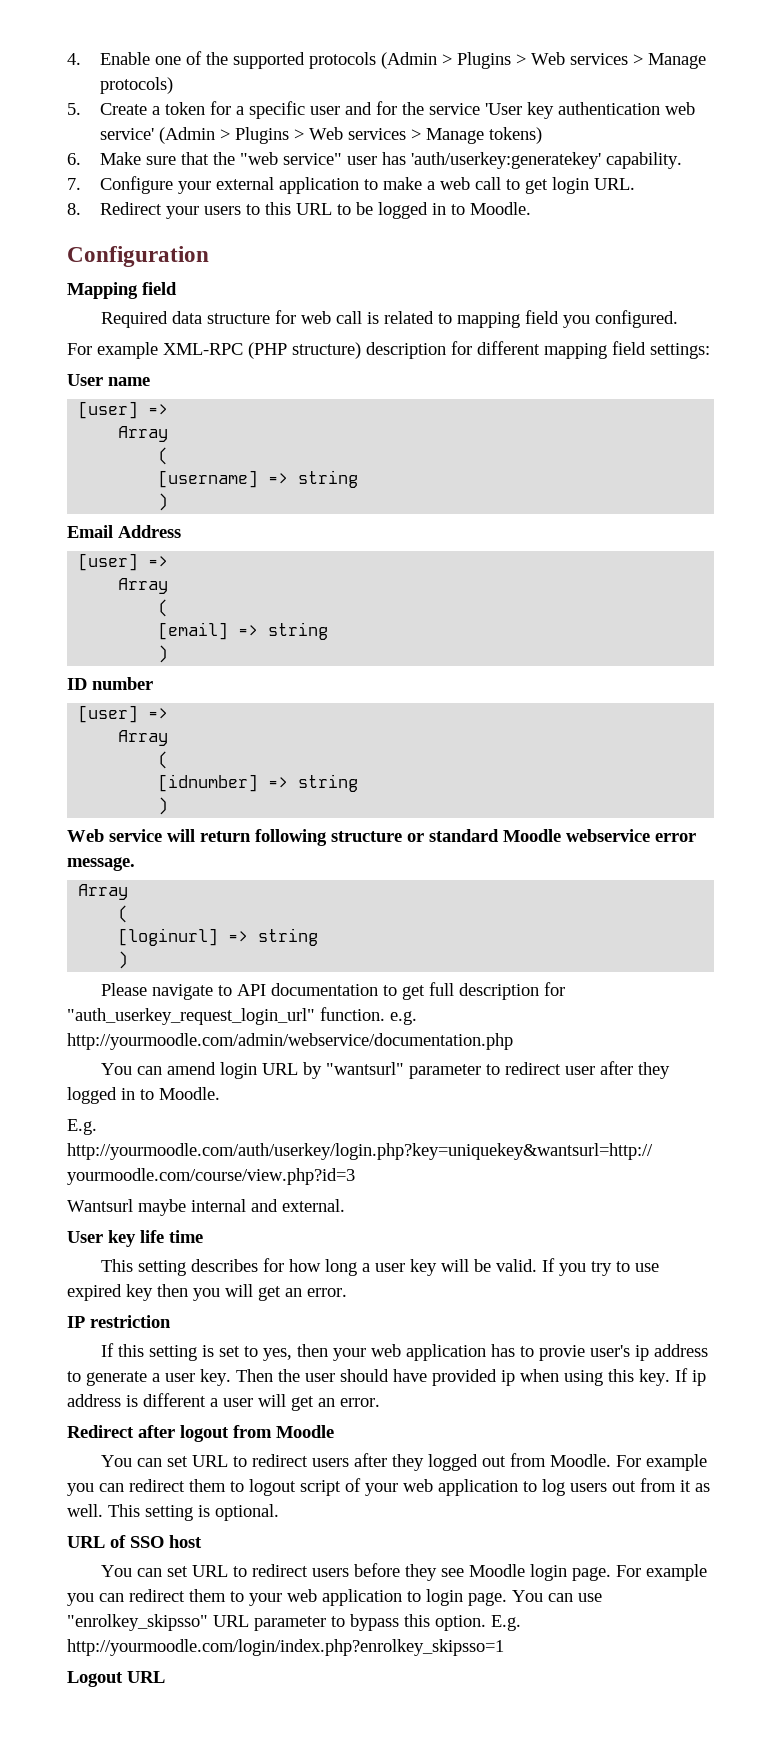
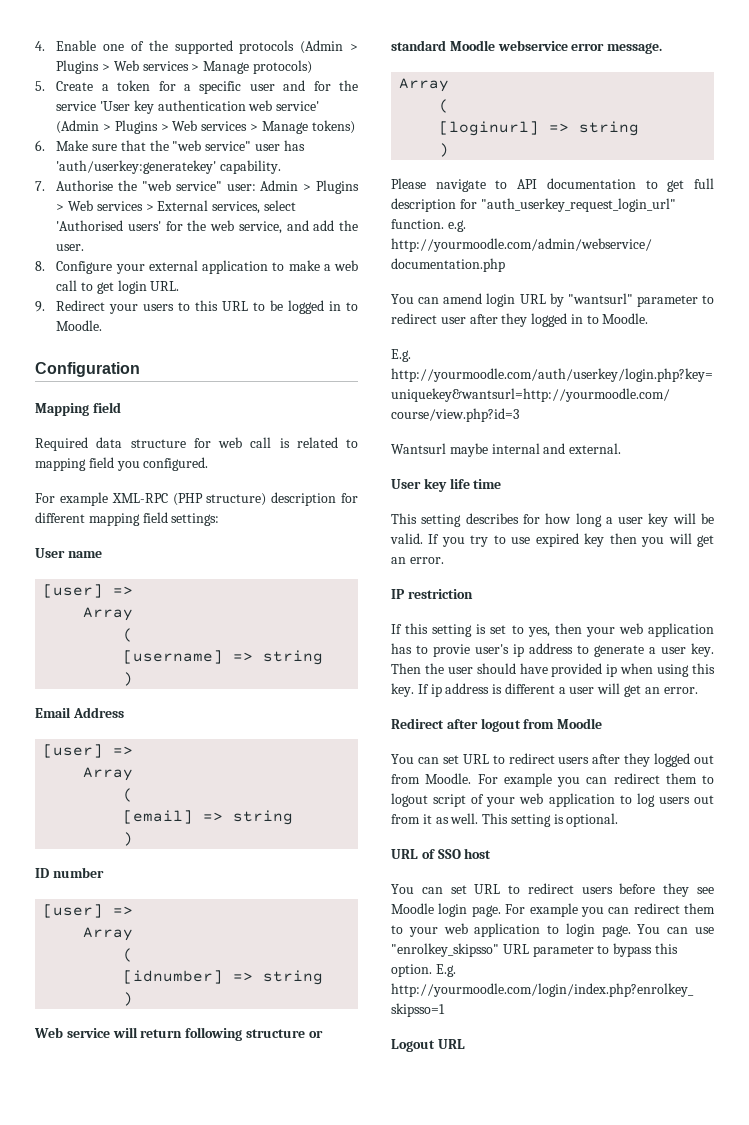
- 7. Configure your external application to make a web call to get login URL.
+ 7. Authorise the "web service" user: Admin > Plugins > Web services > External services, select 'Authorised users' for the web service, and add the user.
+ 8. Configure your external application to make a web call to get login URL.
- 8. Redirect your users to this URL to be logged in to Moodle.
+ 9. Redirect your users to this URL to be logged in to Moodle.

